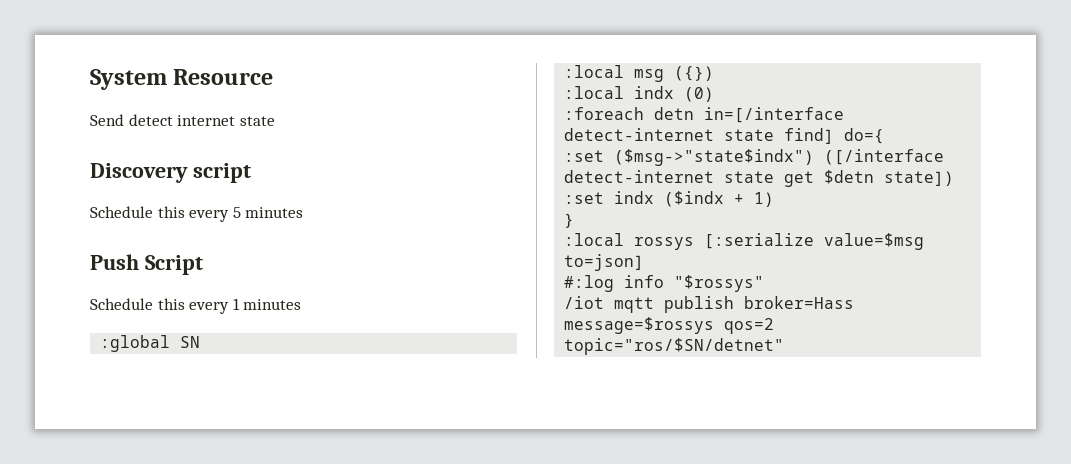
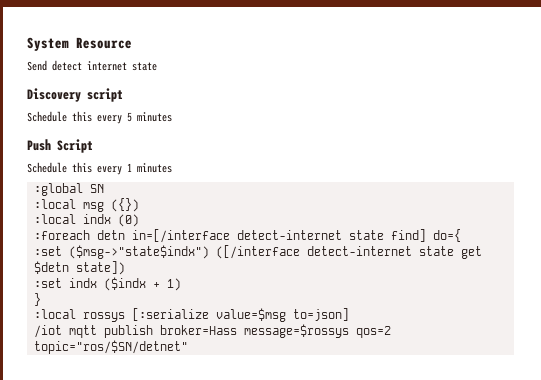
- #:log info "$rossys"

